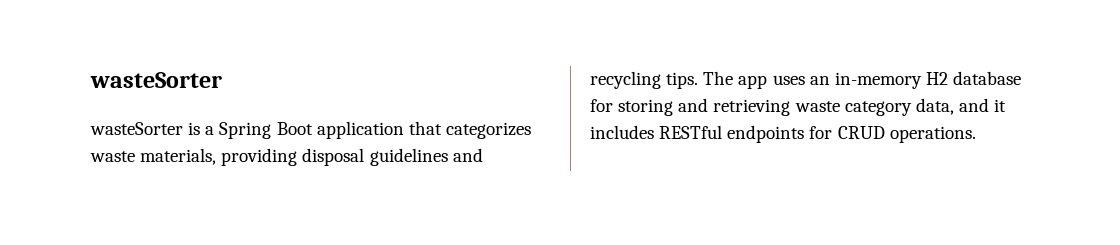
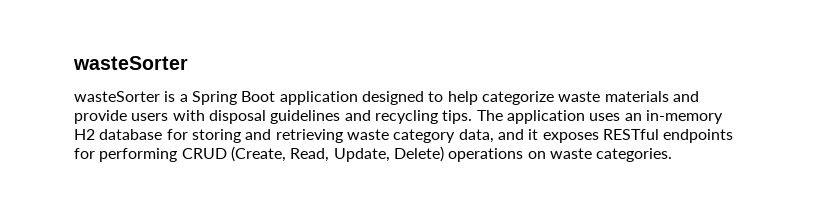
- wasteSorter is a Spring Boot application that categorizes waste materials, providing disposal guidelines and recycling tips.
+ wasteSorter is a Spring Boot application designed to help categorize waste materials and provide users with disposal guidelines and recycling tips.
- The app uses an in-memory H2 database for storing and retrieving waste category data, and it includes RESTful endpoints for CRUD operations.
+ The application uses an in-memory H2 database for storing and retrieving waste category data, and it exposes RESTful endpoints for performing CRUD (Create, Read, Update, Delete) operations on waste categories.

